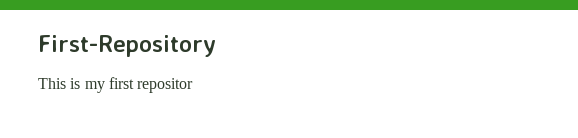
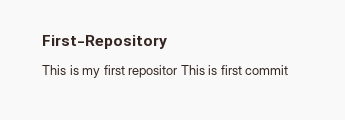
- This is my first repositor
+ This is my first repositor This is first commit

